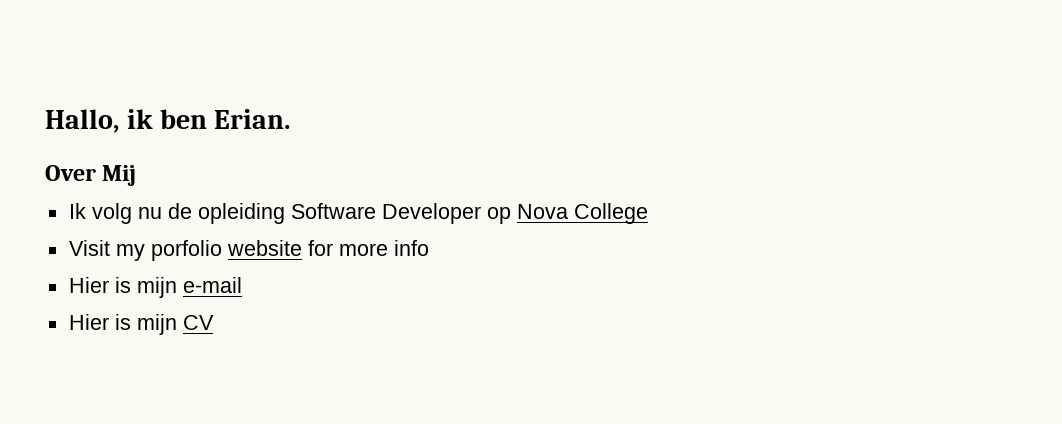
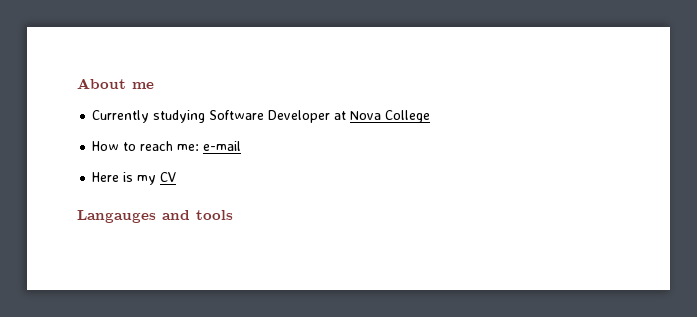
- Hallo, ik ben Erian.
- Over Mij
- Ik volg nu de opleiding Software Developer op Nova College
+ About me
+ Currently studying Software Developer at Nova College
- Visit my porfolio website for more info
- Hier is mijn e-mail
- Hier is mijn CV
+ How to reach me: e-mail
+ Here is my CV
+ Langauges and tools

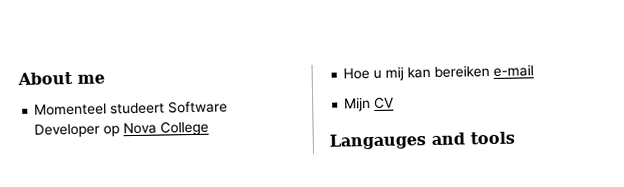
- Currently studying Software Developer at Nova College
+ Momenteel studeert Software Developer op Nova College
- How to reach me: e-mail
- Here is my CV
+ Hoe u mij kan bereiken e-mail
+ Mijn CV

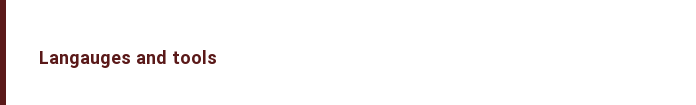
- About me
- Momenteel studeert Software Developer op Nova College
- Hoe u mij kan bereiken e-mail
- Mijn CV

